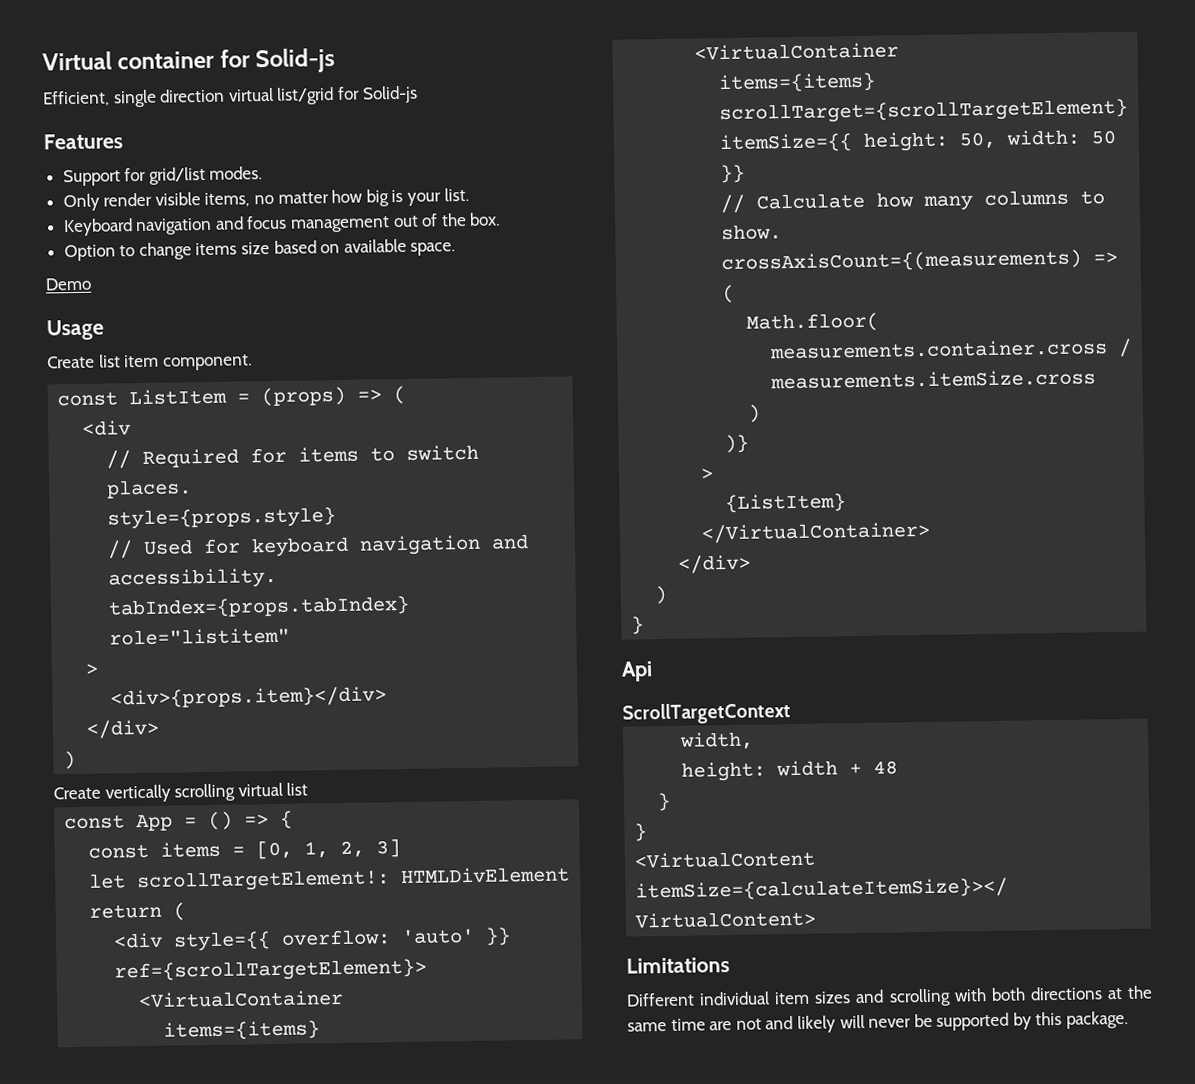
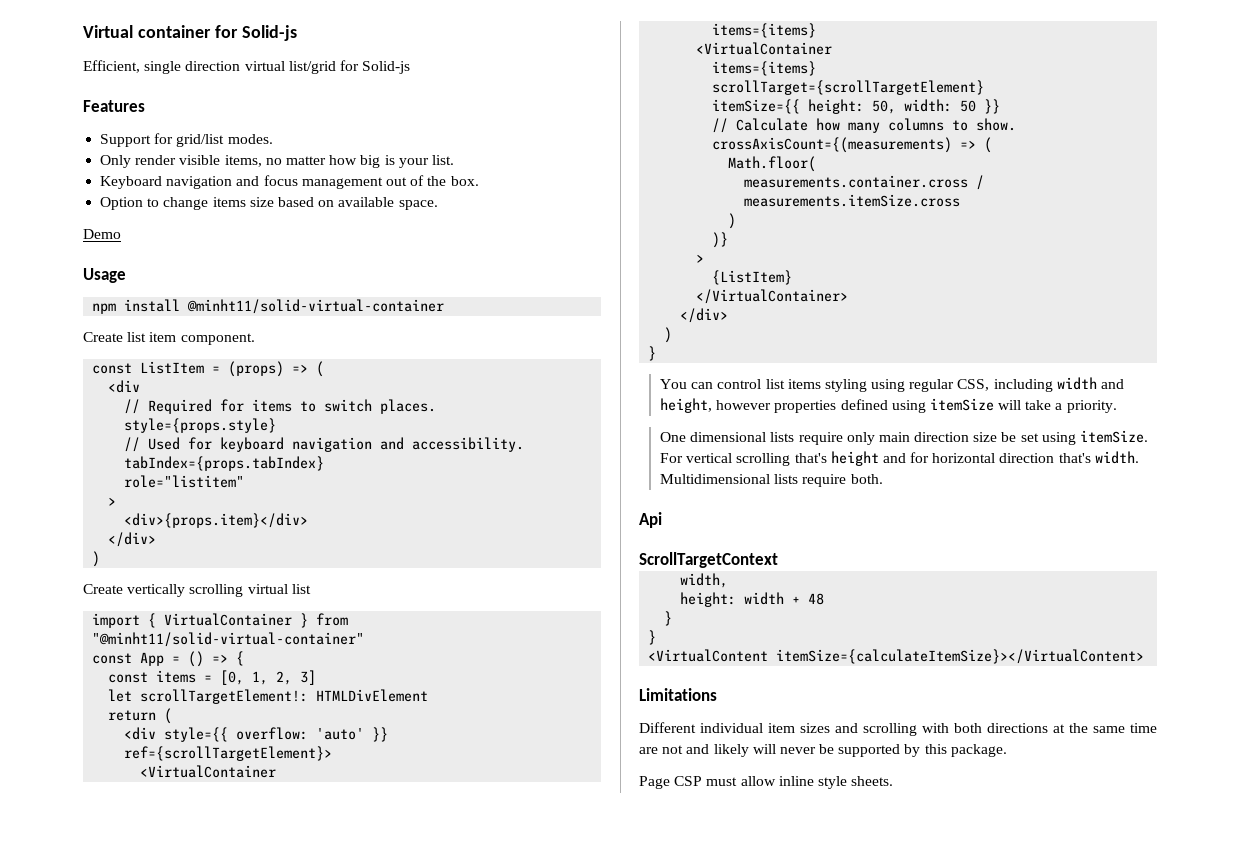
+ npm install @minht11/solid-virtual-container
+ import { VirtualContainer } from "@minht11/solid-virtual-container"
+ You can control list items styling using regular CSS, including width and height, however properties defined using itemSize will take a priority.
+ One dimensional lists require only main direction size be set using itemSize. For vertical scrolling that's height and for horizontal direction that's width. Multidimensional lists require both.
+ Page CSP must allow inline style sheets.

